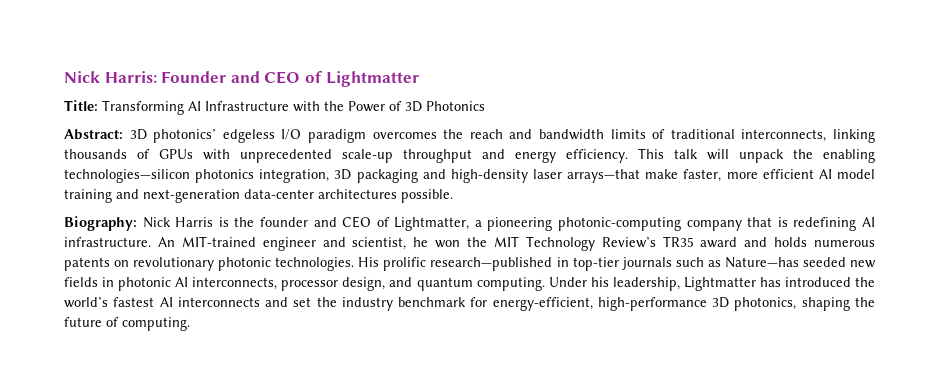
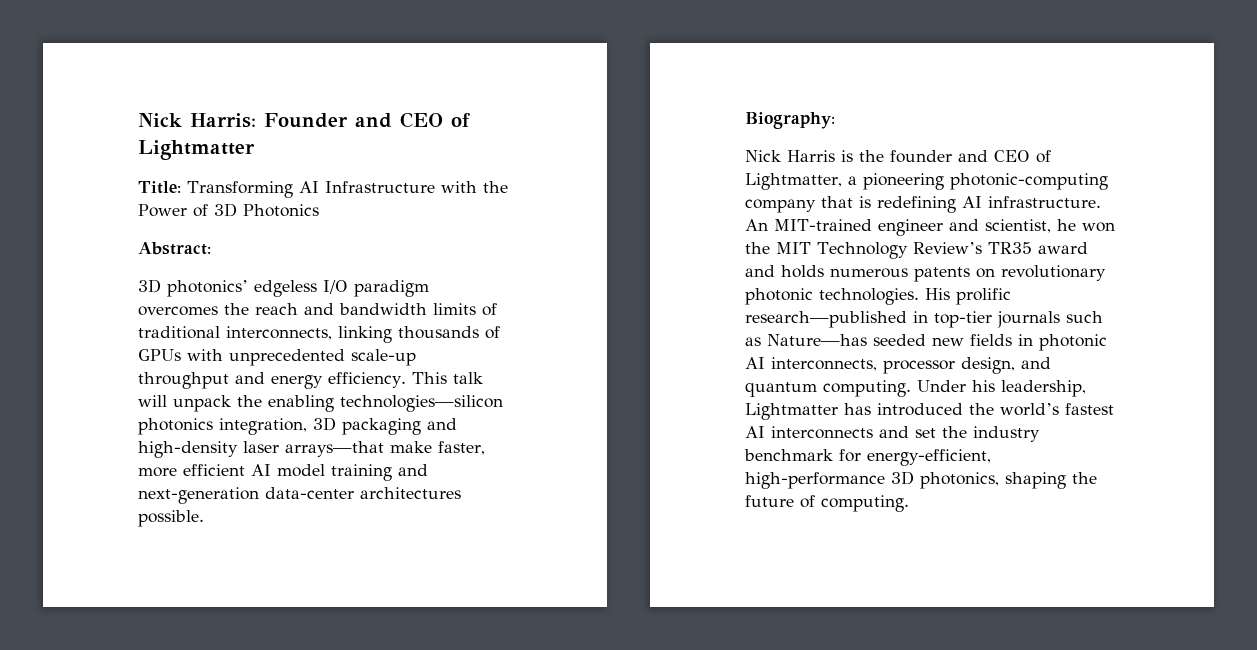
- Abstract: 3D photonics’ edgeless I/O paradigm overcomes the reach and bandwidth limits of traditional interconnects, linking thousands of GPUs with unprecedented scale-up throughput and energy efficiency.
+ Abstract:
+ 3D photonics’ edgeless I/O paradigm overcomes the reach and bandwidth limits of traditional interconnects, linking thousands of GPUs with unprecedented scale-up throughput and energy efficiency.
- Biography: Nick Harris is the founder and CEO of Lightmatter, a pioneering photonic-computing company that is redefining AI infrastructure.
+ Biography:
+ Nick Harris is the founder and CEO of Lightmatter, a pioneering photonic-computing company that is redefining AI infrastructure.

